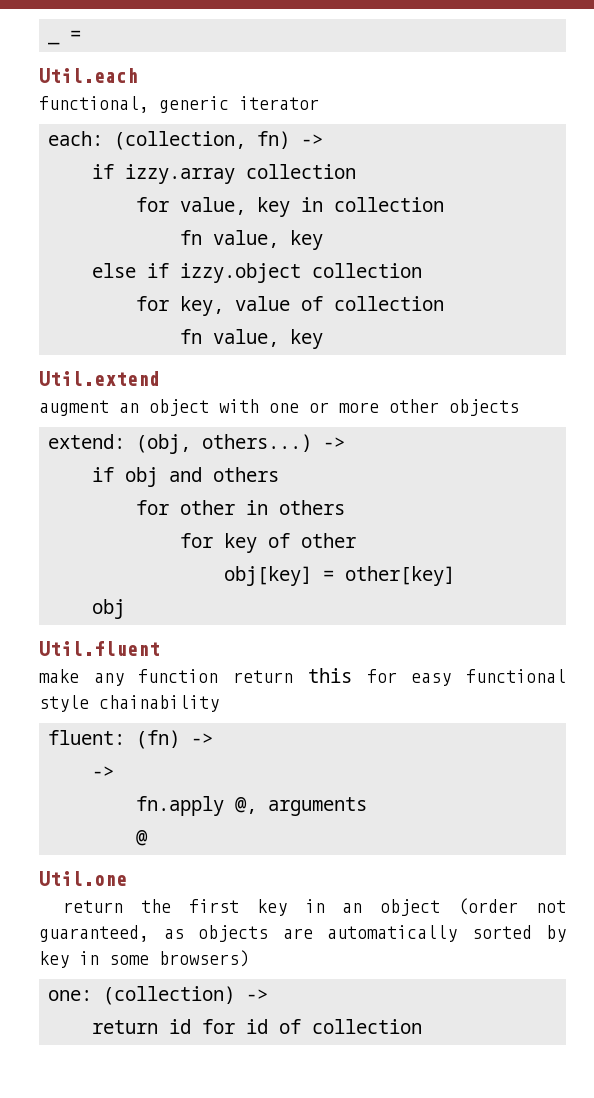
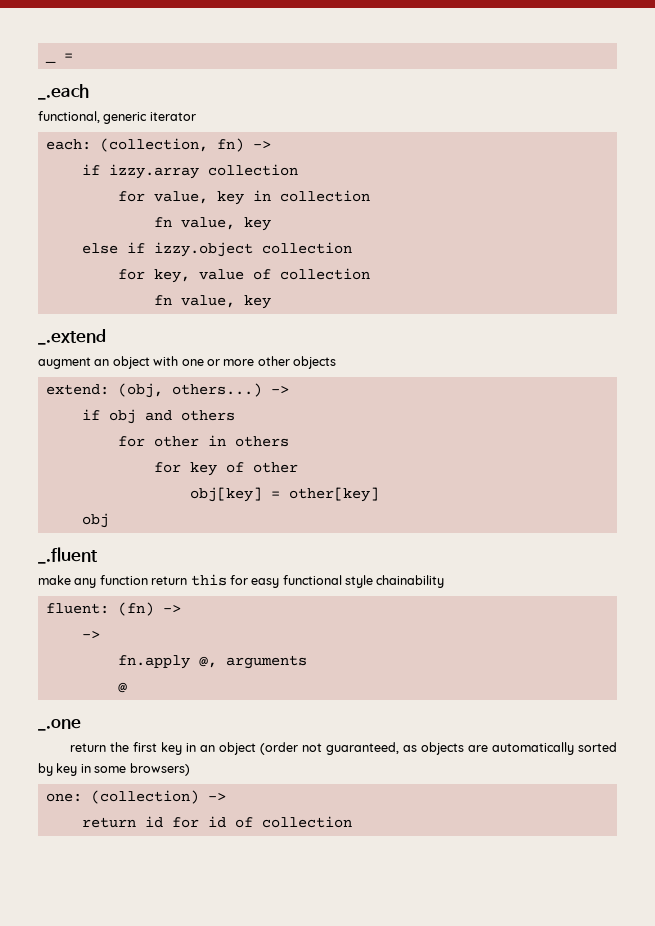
- Util.each
+ _.each
- Util.extend
+ _.extend
- Util.fluent
+ _.fluent
- Util.one
+ _.one

